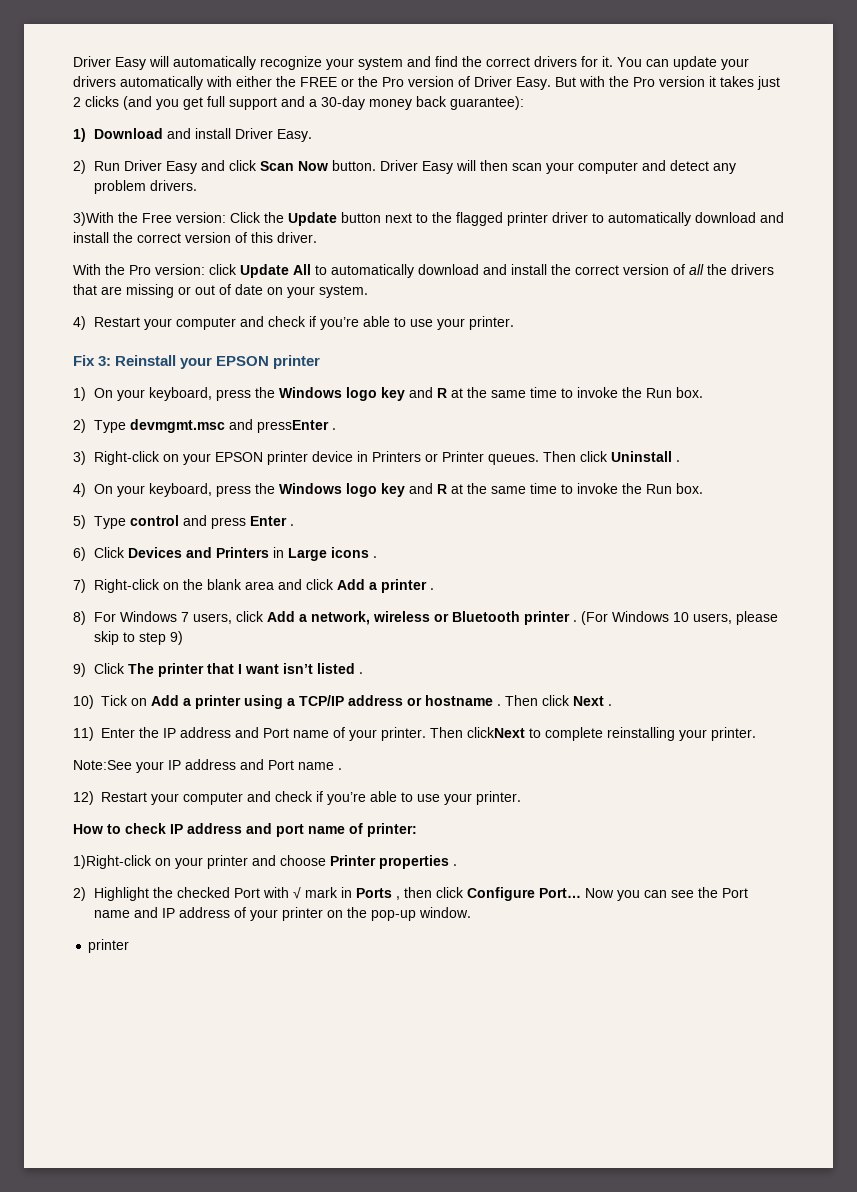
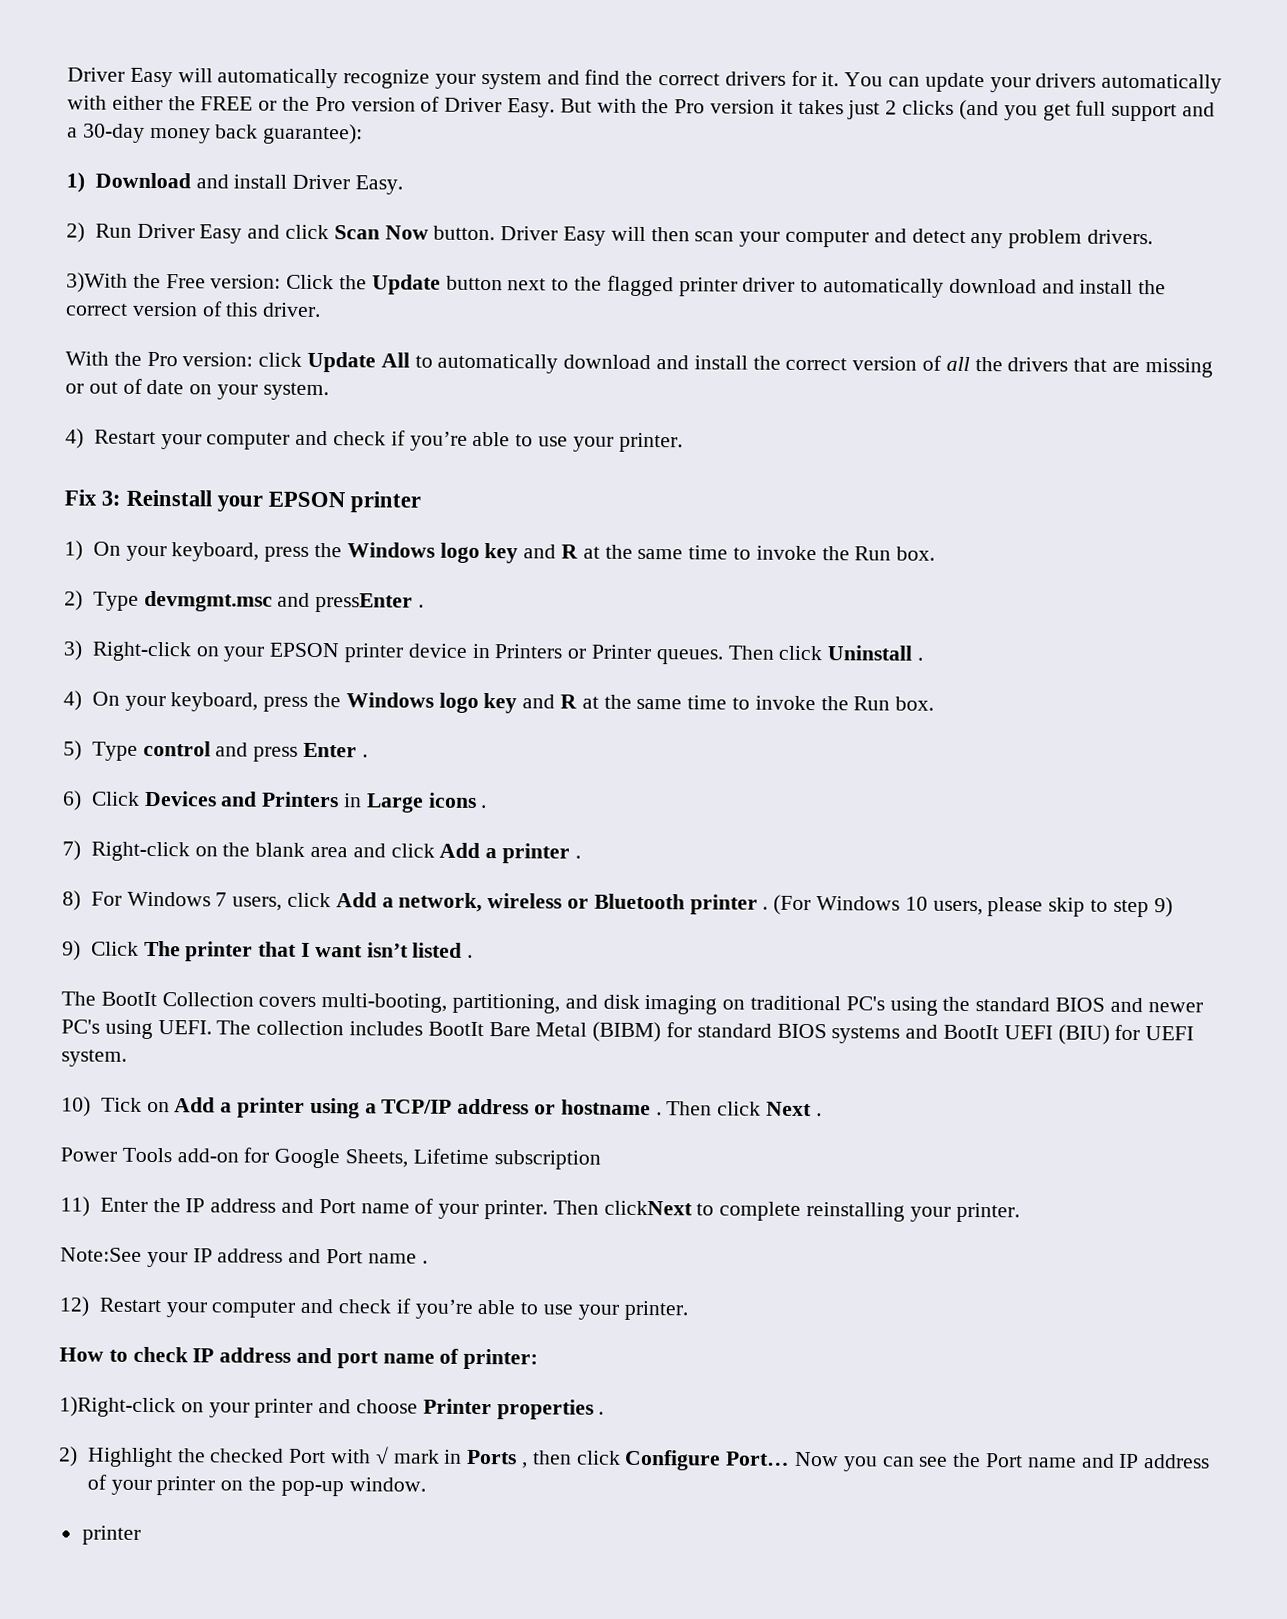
+ The BootIt Collection covers multi-booting, partitioning, and disk imaging on traditional PC's using the standard BIOS and newer PC's using UEFI. The collection includes BootIt Bare Metal (BIBM) for standard BIOS systems and BootIt UEFI (BIU) for UEFI system.
+ Power Tools add-on for Google Sheets, Lifetime subscription

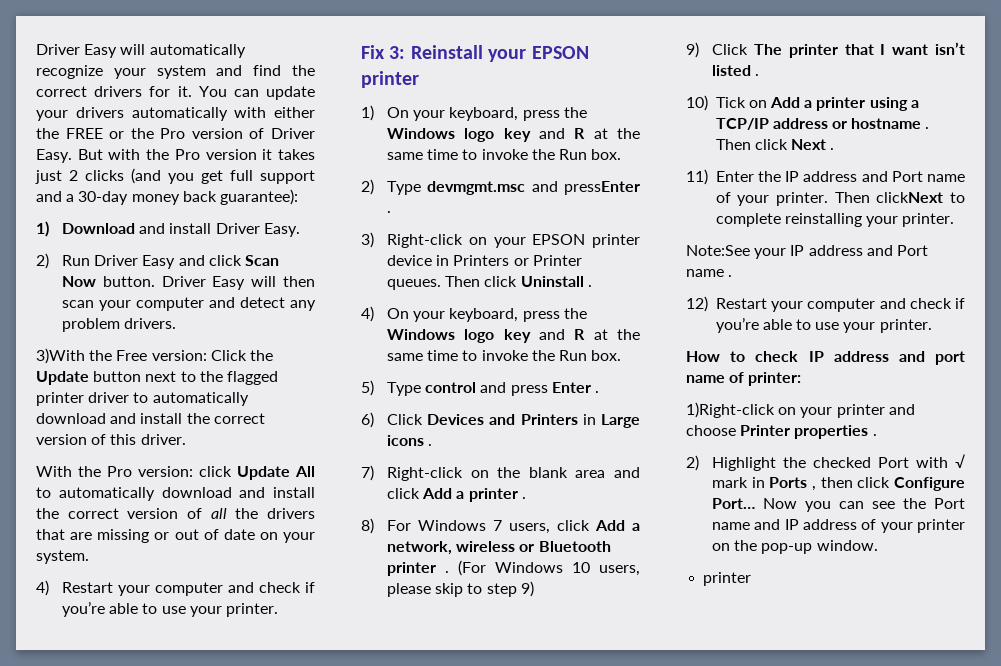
- The BootIt Collection covers multi-booting, partitioning, and disk imaging on traditional PC's using the standard BIOS and newer PC's using UEFI. The collection includes BootIt Bare Metal (BIBM) for standard BIOS systems and BootIt UEFI (BIU) for UEFI system.
- Power Tools add-on for Google Sheets, Lifetime subscription

